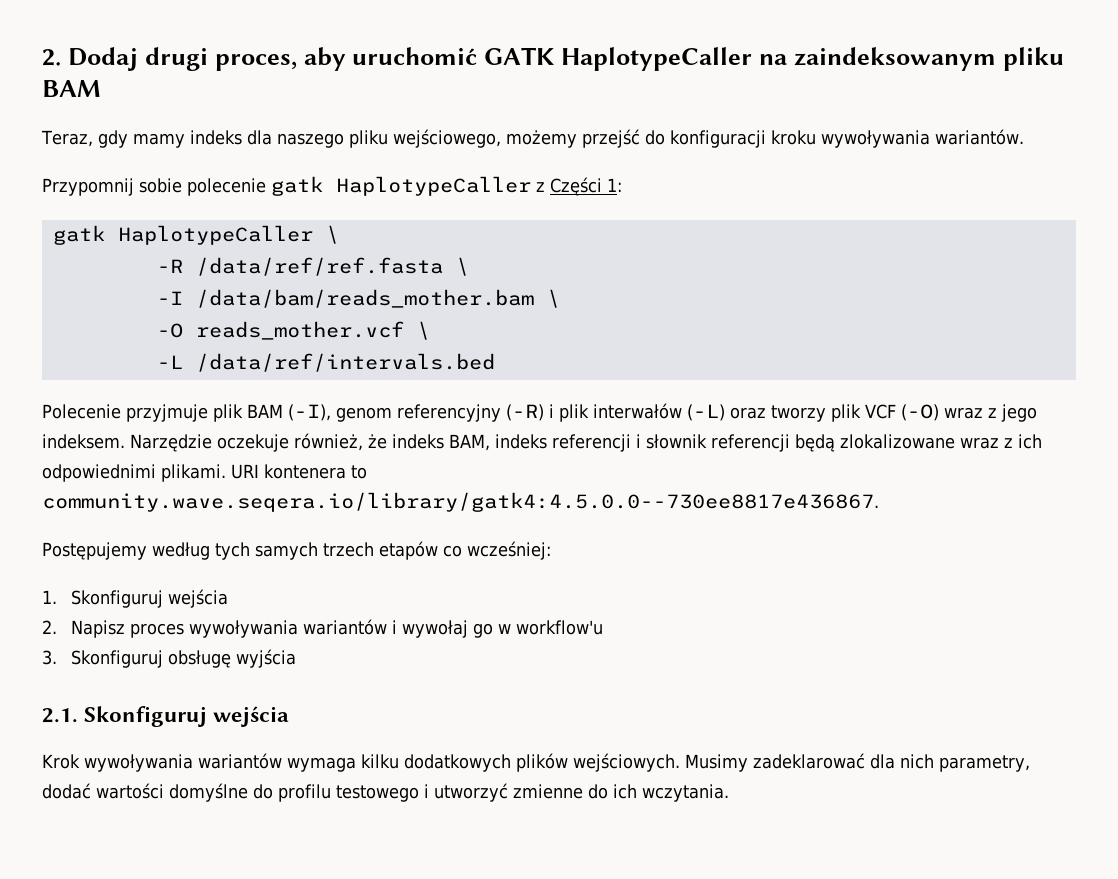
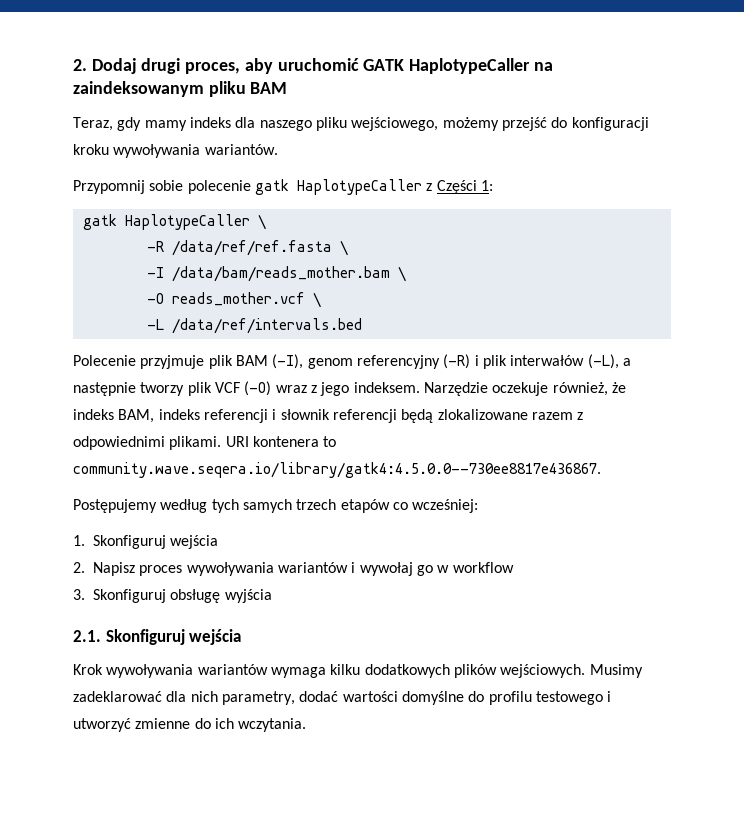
- Polecenie przyjmuje plik BAM (-I), genom referencyjny (-R) i plik interwałów (-L) oraz tworzy plik VCF (-O) wraz z jego indeksem.
+ Polecenie przyjmuje plik BAM (-I), genom referencyjny (-R) i plik interwałów (-L), a następnie tworzy plik VCF (-O) wraz z jego indeksem.
- Narzędzie oczekuje również, że indeks BAM, indeks referencji i słownik referencji będą zlokalizowane wraz z ich odpowiednimi plikami.
+ Narzędzie oczekuje również, że indeks BAM, indeks referencji i słownik referencji będą zlokalizowane razem z odpowiednimi plikami.
- 2. Napisz proces wywoływania wariantów i wywołaj go w workflow'u
+ 2. Napisz proces wywoływania wariantów i wywołaj go w workflow

